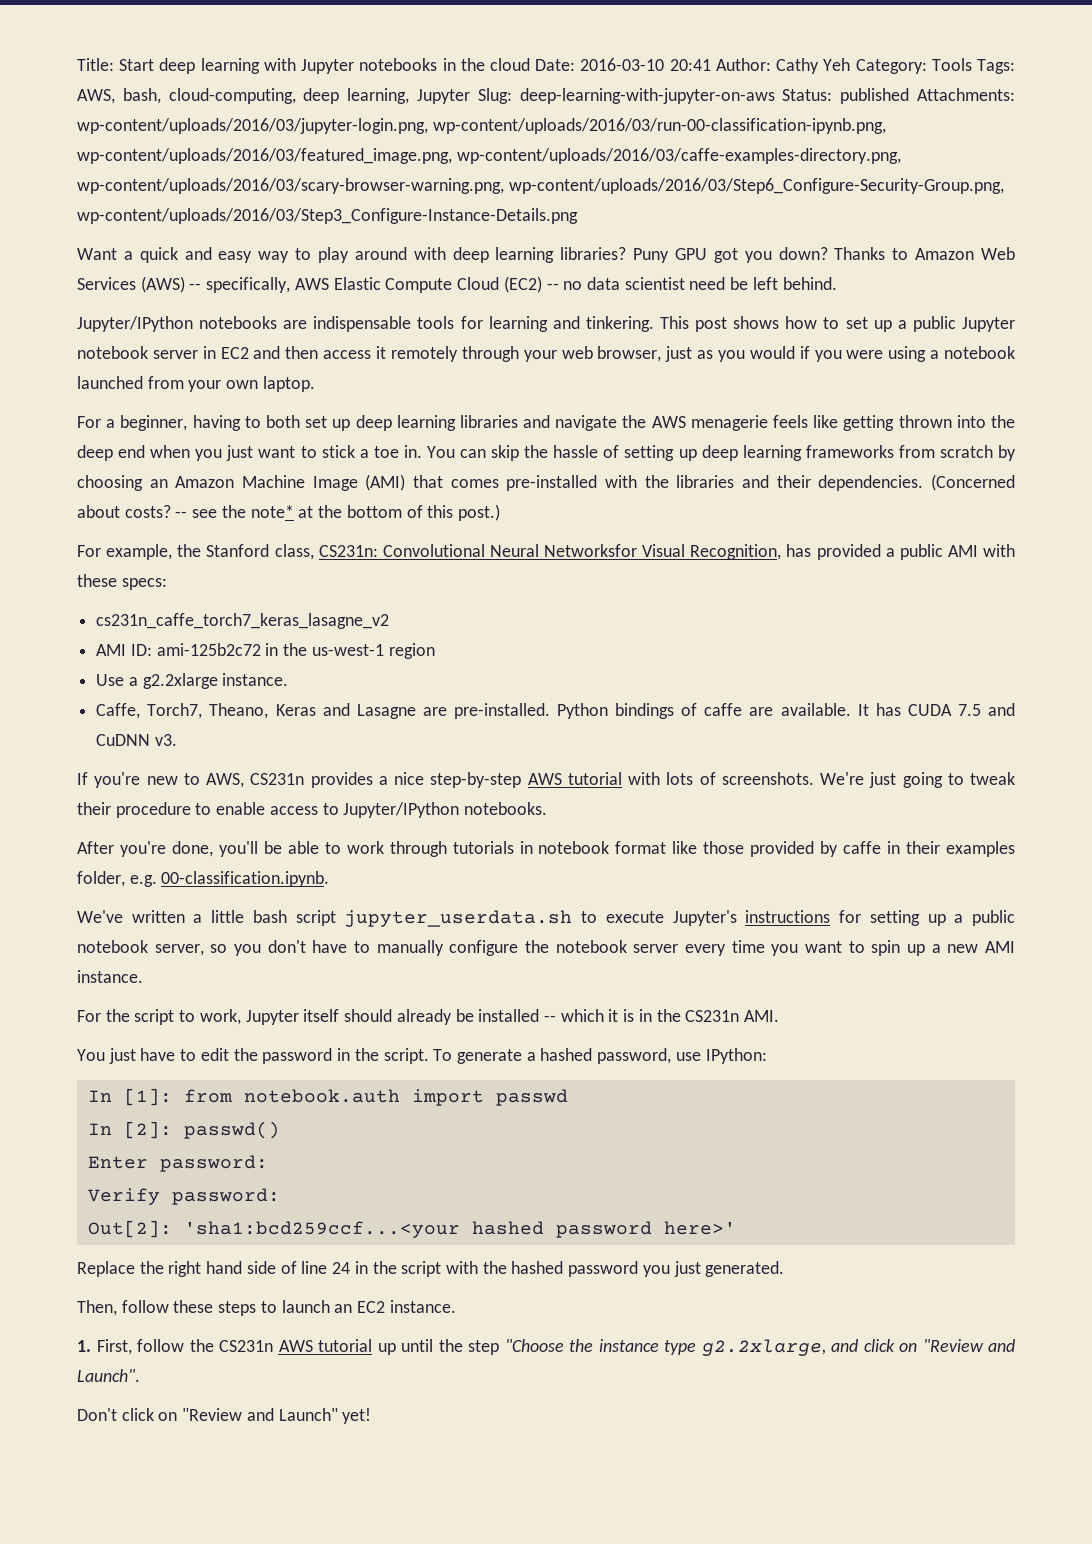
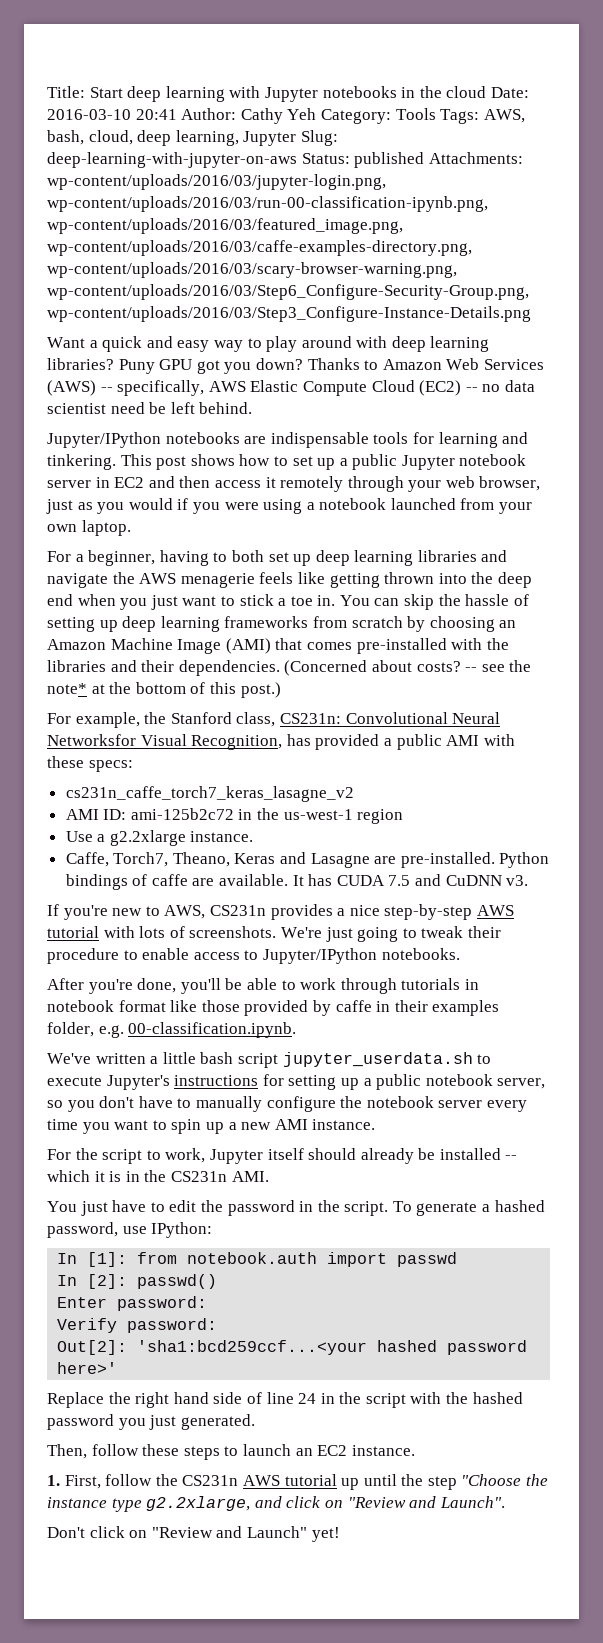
- Title: Start deep learning with Jupyter notebooks in the cloud Date: 2016-03-10 20:41 Author: Cathy Yeh Category: Tools Tags: AWS, bash, cloud-computing, deep learning, Jupyter Slug: deep-learning-with-jupyter-on-aws Status: published Attachments: wp-content/uploads/2016/03/jupyter-login.png, wp-content/uploads/2016/03/run-00-classification-ipynb.png, wp-content/uploads/2016/03/featured_image.png, wp-content/uploads/2016/03/caffe-examples-directory.png, wp-content/uploads/2016/03/scary-browser-warning.png, wp-content/uploads/2016/03/Step6_Configure-Security-Group.png, wp-content/uploads/2016/03/Step3_Configure-Instance-Details.png
+ Title: Start deep learning with Jupyter notebooks in the cloud Date: 2016-03-10 20:41 Author: Cathy Yeh Category: Tools Tags: AWS, bash, cloud, deep learning, Jupyter Slug: deep-learning-with-jupyter-on-aws Status: published Attachments: wp-content/uploads/2016/03/jupyter-login.png, wp-content/uploads/2016/03/run-00-classification-ipynb.png, wp-content/uploads/2016/03/featured_image.png, wp-content/uploads/2016/03/caffe-examples-directory.png, wp-content/uploads/2016/03/scary-browser-warning.png, wp-content/uploads/2016/03/Step6_Configure-Security-Group.png, wp-content/uploads/2016/03/Step3_Configure-Instance-Details.png

